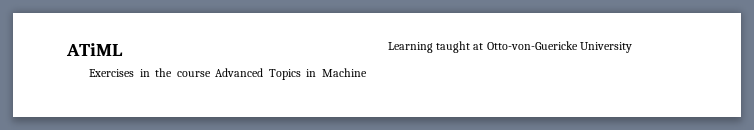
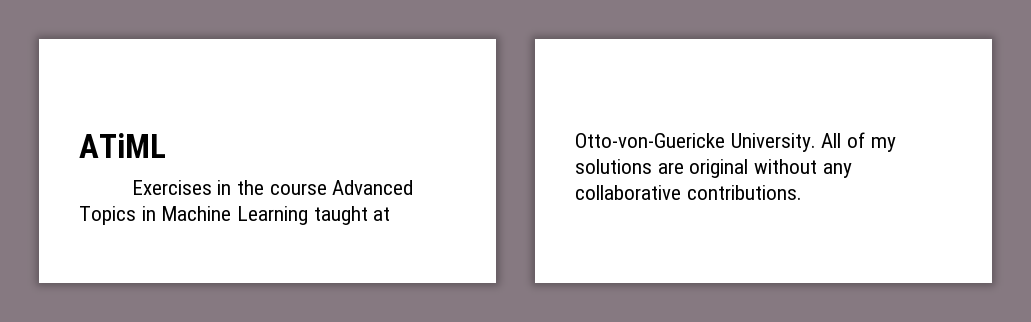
- Exercises in the course Advanced Topics in Machine Learning taught at Otto-von-Guericke University
+ Exercises in the course Advanced Topics in Machine Learning taught at Otto-von-Guericke University. All of my solutions are original without any collaborative contributions.

